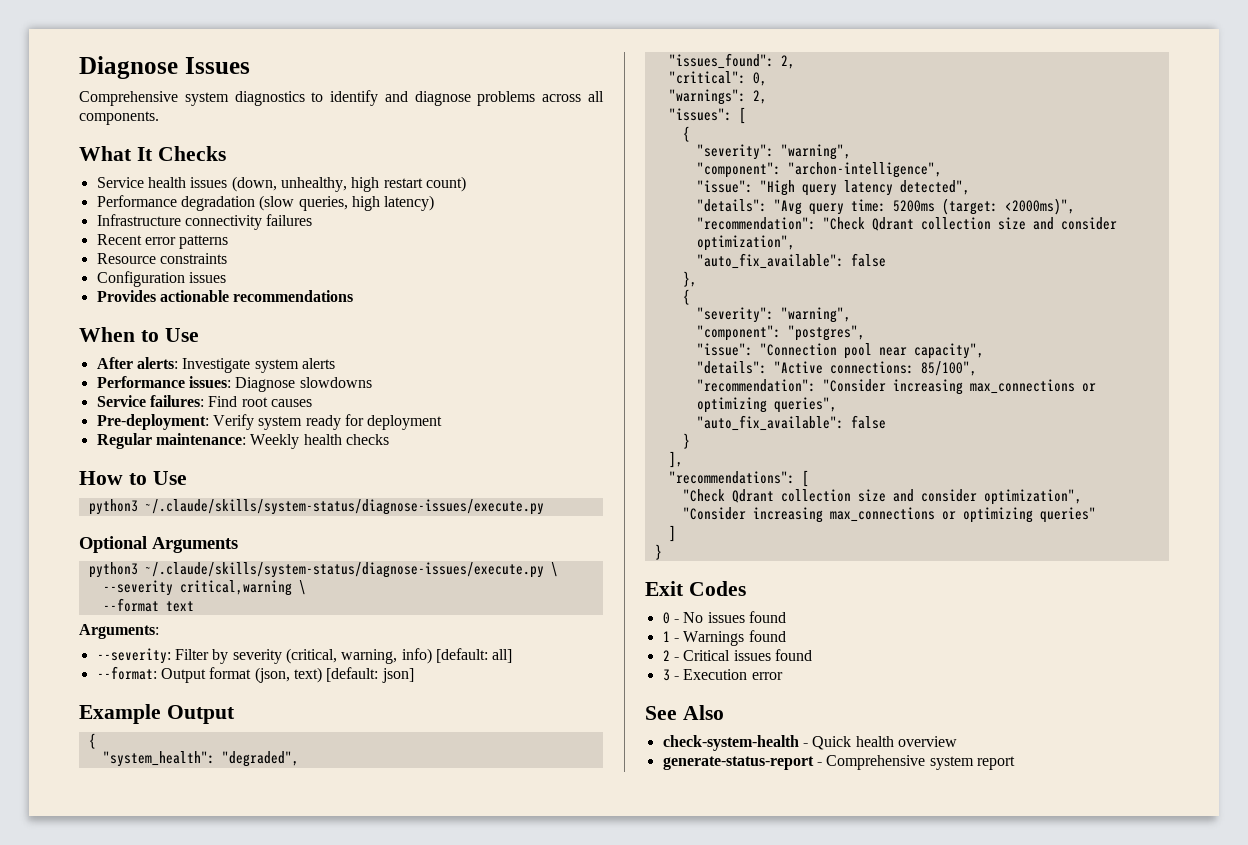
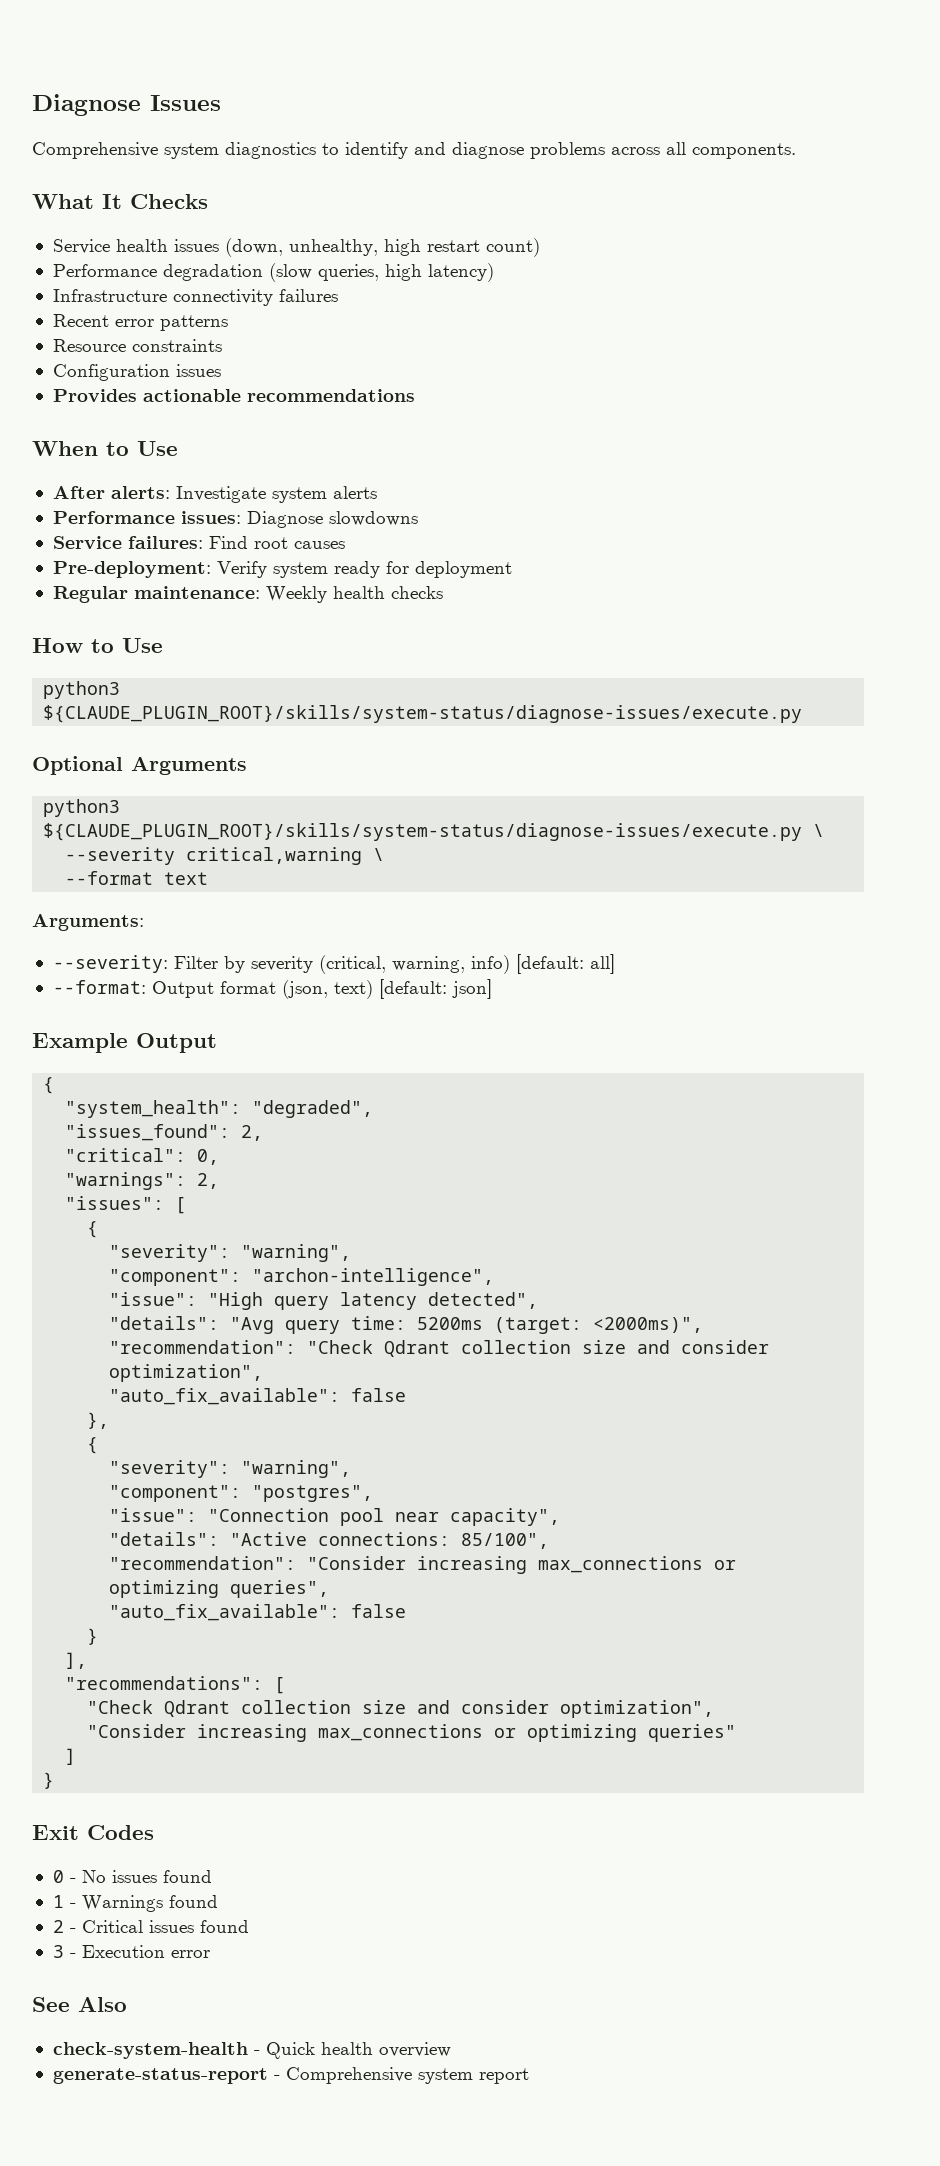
  How to Use
- python3 ~/.claude/skills/system-status/diagnose-issues/execute.py
+ python3 ${CLAUDE_PLUGIN_ROOT}/skills/system-status/diagnose-issues/execute.py
- python3 ~/.claude/skills/system-status/diagnose-issues/execute.py \
+ python3 ${CLAUDE_PLUGIN_ROOT}/skills/system-status/diagnose-issues/execute.py \

